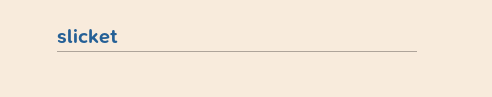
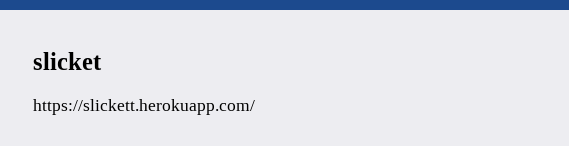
+ https://slickett.herokuapp.com/

